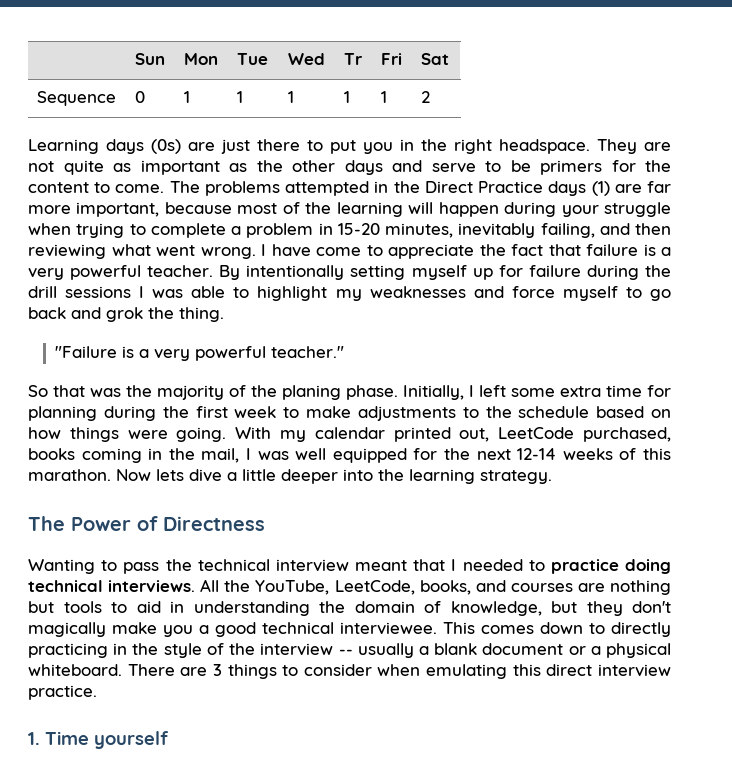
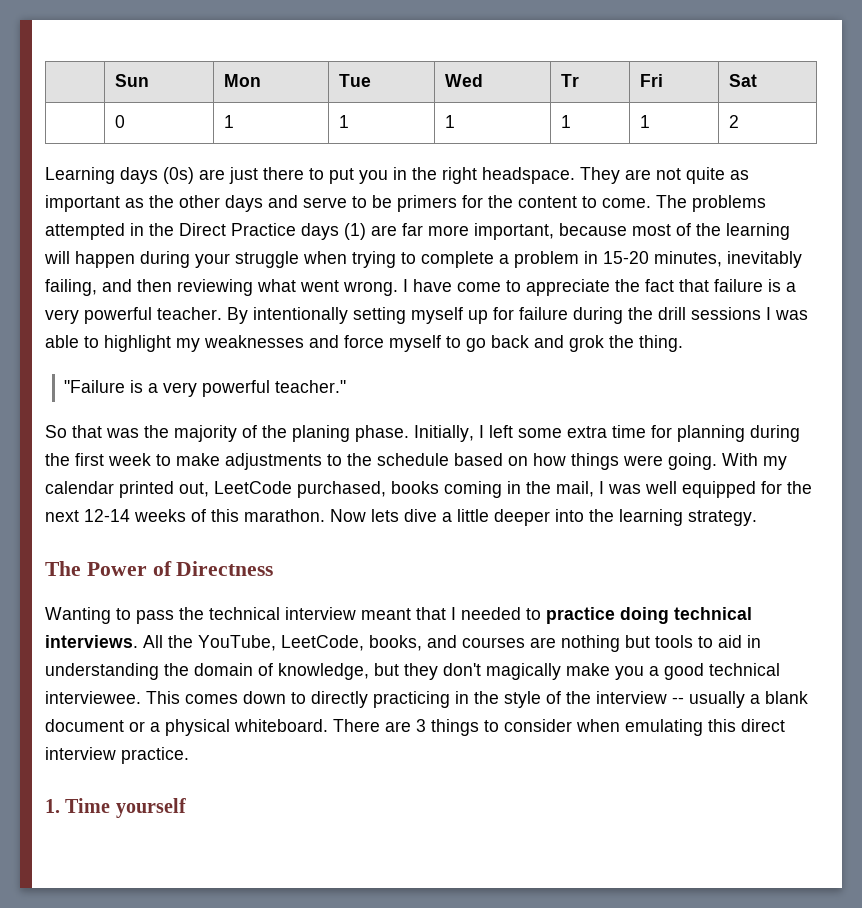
- Sequence | 0 | 1 | 1 | 1 | 1 | 1 | 2
+ | 0 | 1 | 1 | 1 | 1 | 1 | 2

